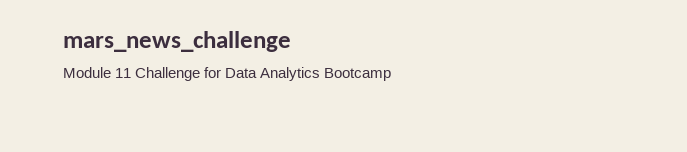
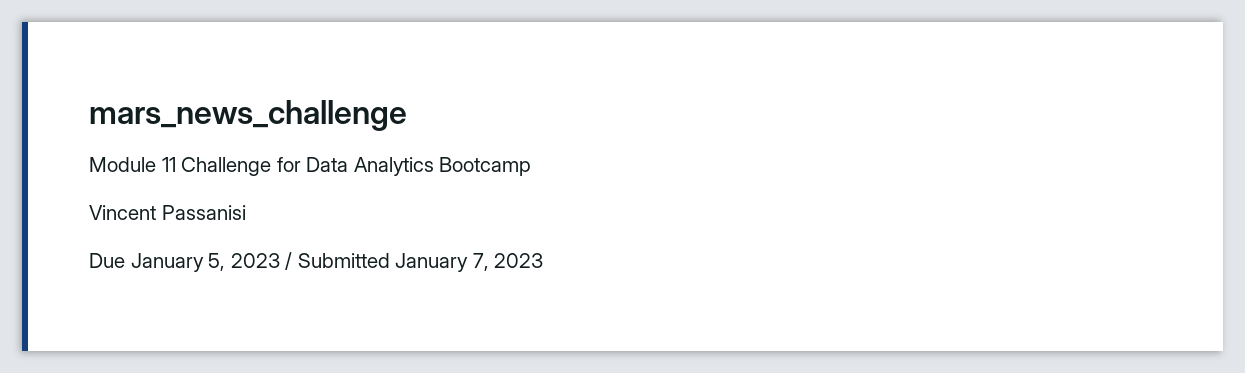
+ Vincent Passanisi
+ Due January 5, 2023 / Submitted January 7, 2023

